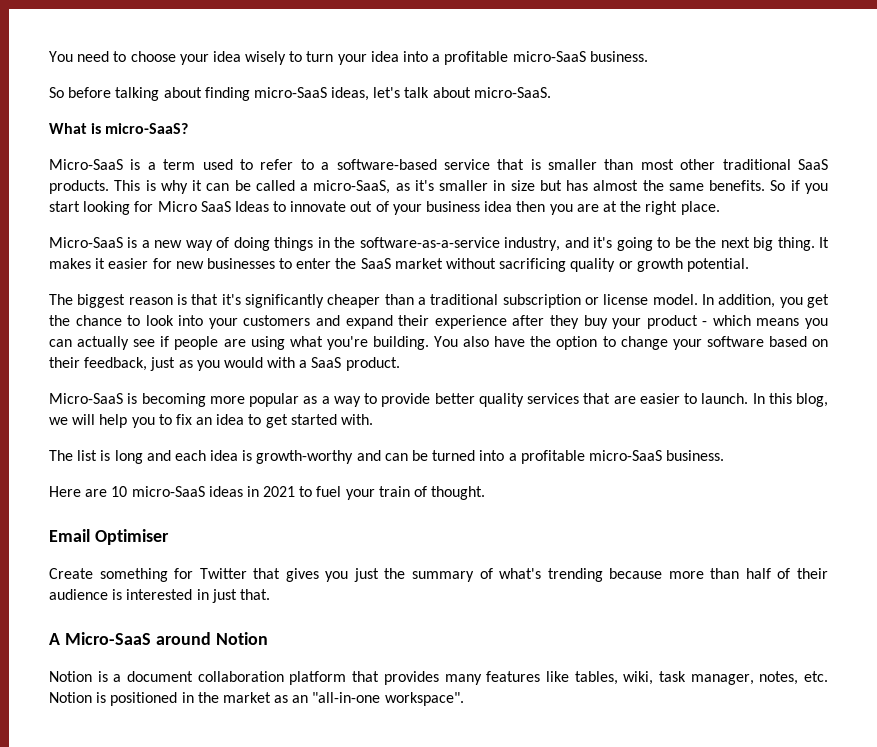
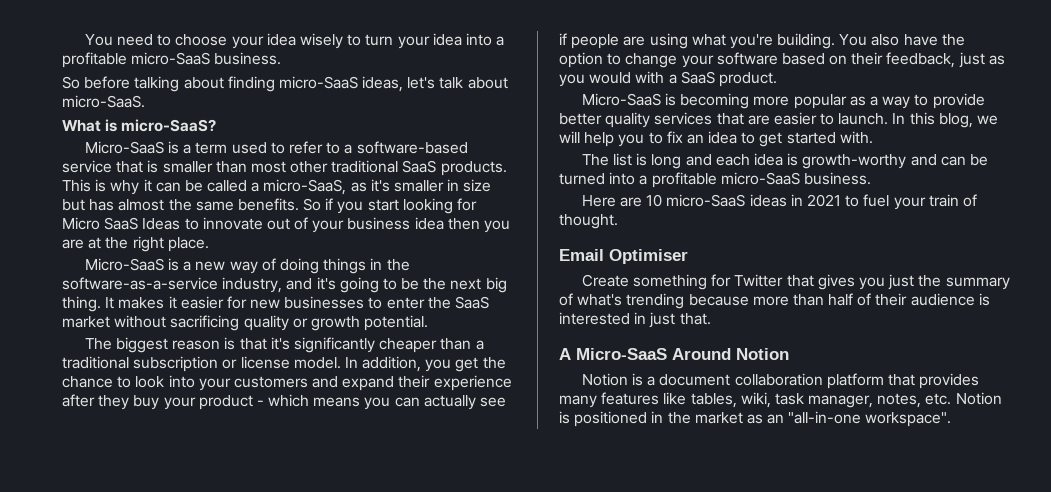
- A Micro-SaaS around Notion
+ A Micro-SaaS Around Notion

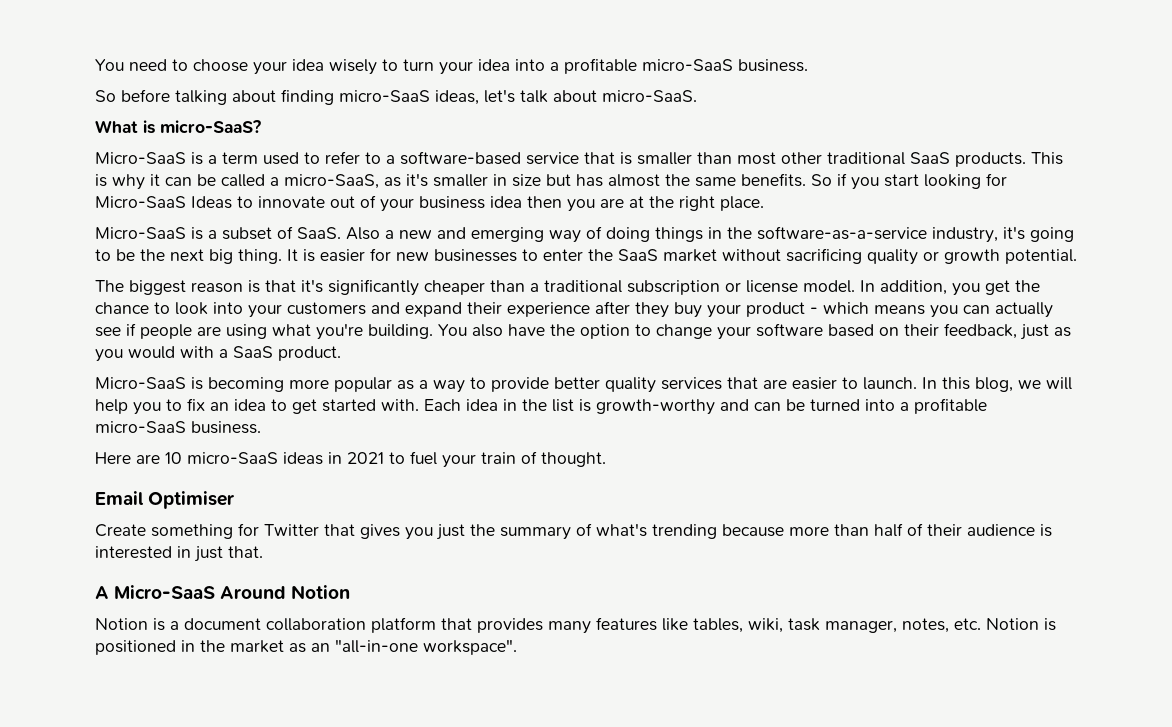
- So if you start looking for Micro SaaS Ideas to innovate out of your business idea then you are at the right place.
+ So if you start looking for Micro-SaaS Ideas to innovate out of your business idea then you are at the right place.
- Micro-SaaS is a new way of doing things in the software-as-a-service industry, and it's going to be the next big thing.
+ Micro-SaaS is a subset of SaaS. Also a new and emerging way of doing things in the software-as-a-service industry, it's going to be the next big thing.
- It makes it easier for new businesses to enter the SaaS market without sacrificing quality or growth potential.
+ It is easier for new businesses to enter the SaaS market without sacrificing quality or growth potential.
- In this blog, we will help you to fix an idea to get started with.
- The list is long and each idea is growth-worthy and can be turned into a profitable micro-SaaS business.
+ In this blog, we will help you to fix an idea to get started with. Each idea in the list is growth-worthy and can be turned into a profitable micro-SaaS business.

